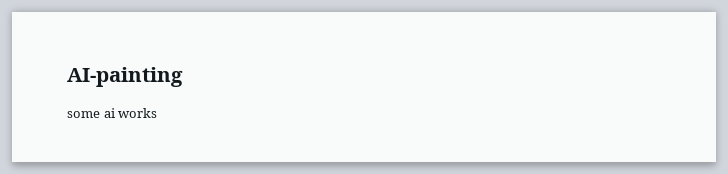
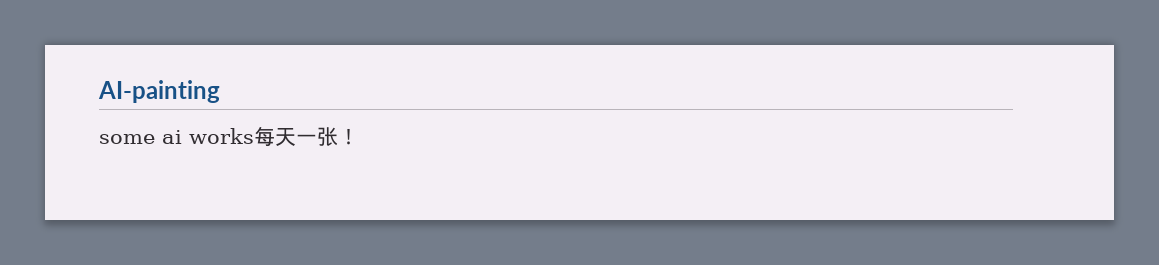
- some ai works
+ some ai works每天一张！

